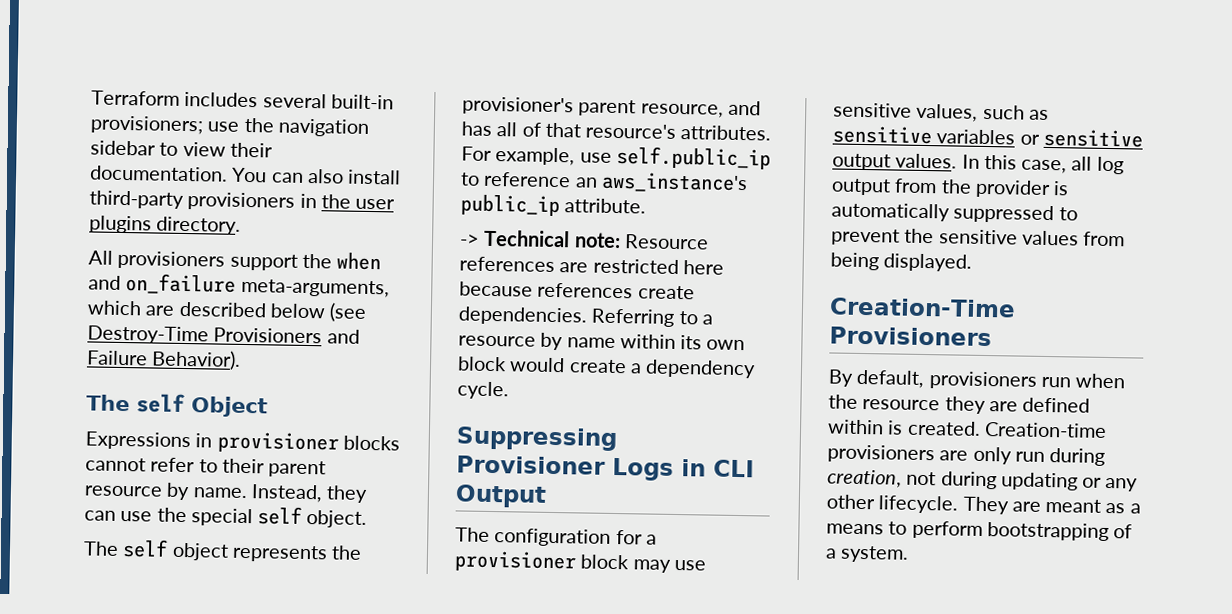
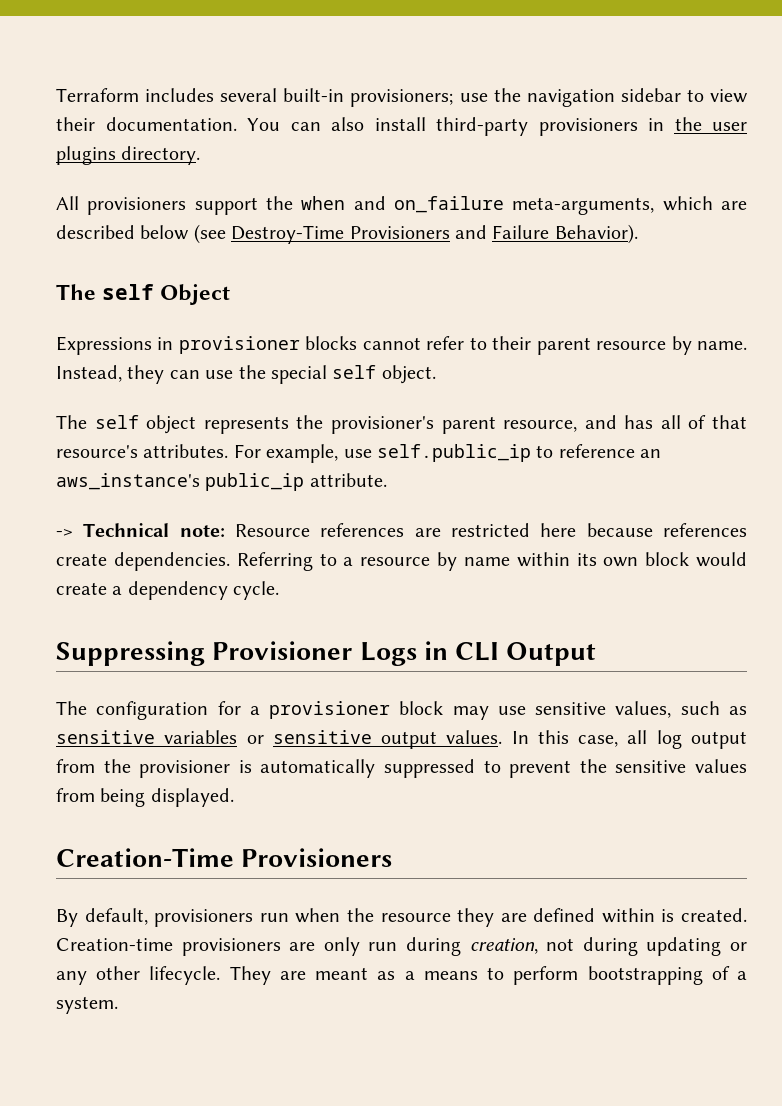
- In this case, all log output from the provider is automatically suppressed to prevent the sensitive values from being displayed.
+ In this case, all log output from the provisioner is automatically suppressed to prevent the sensitive values from being displayed.

